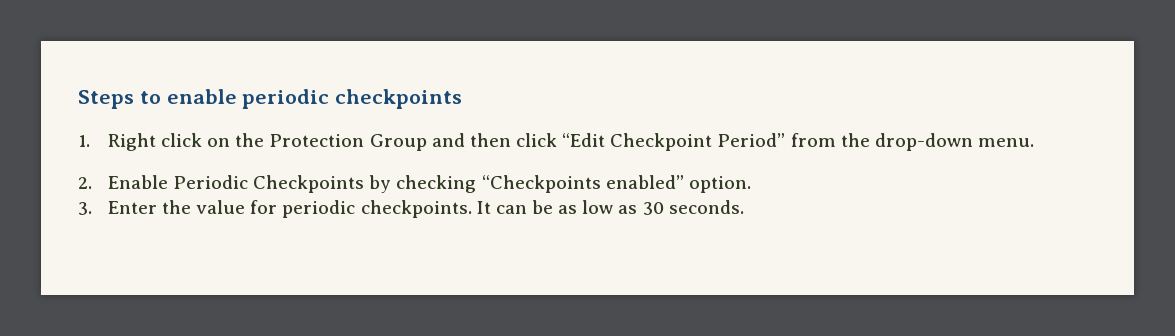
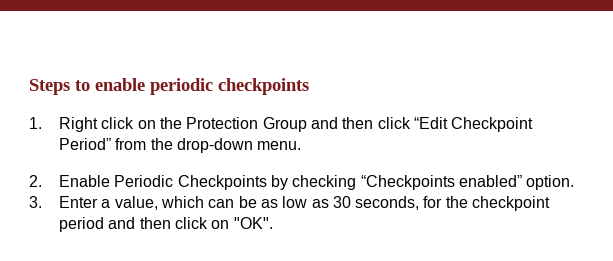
- 3. Enter the value for periodic checkpoints. It can be as low as 30 seconds.
+ 3. Enter a value, which can be as low as 30 seconds, for the checkpoint period and then click on "OK".

